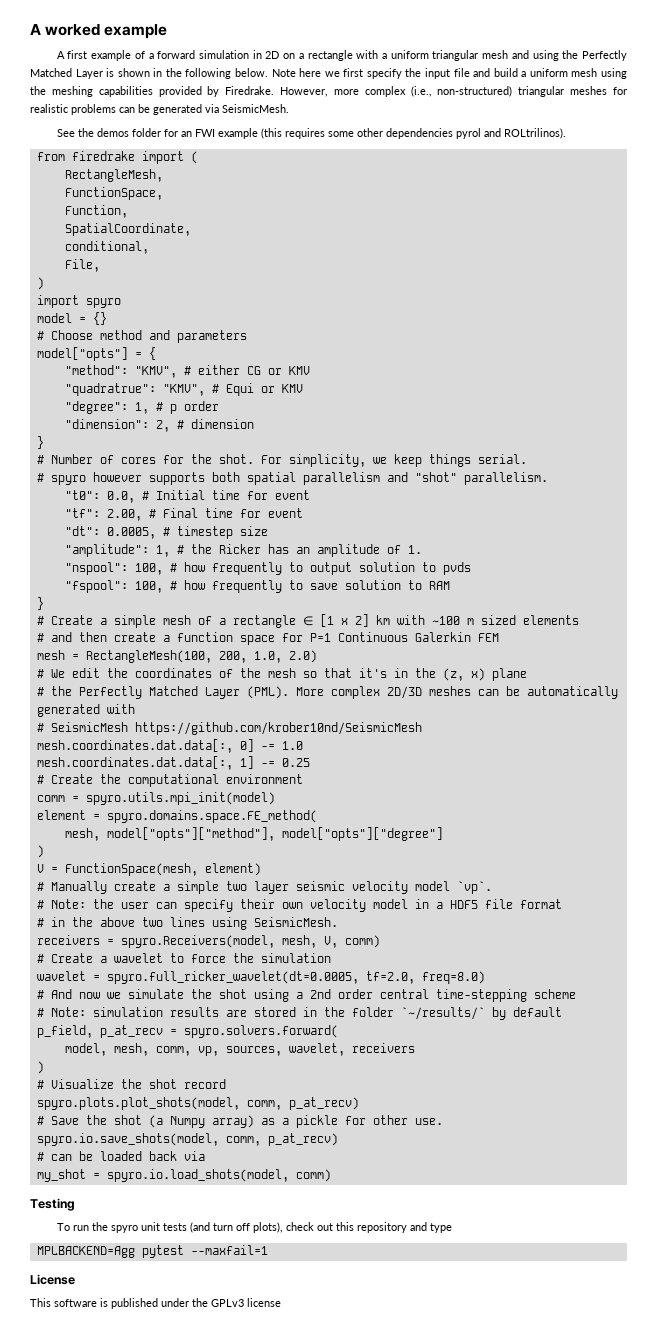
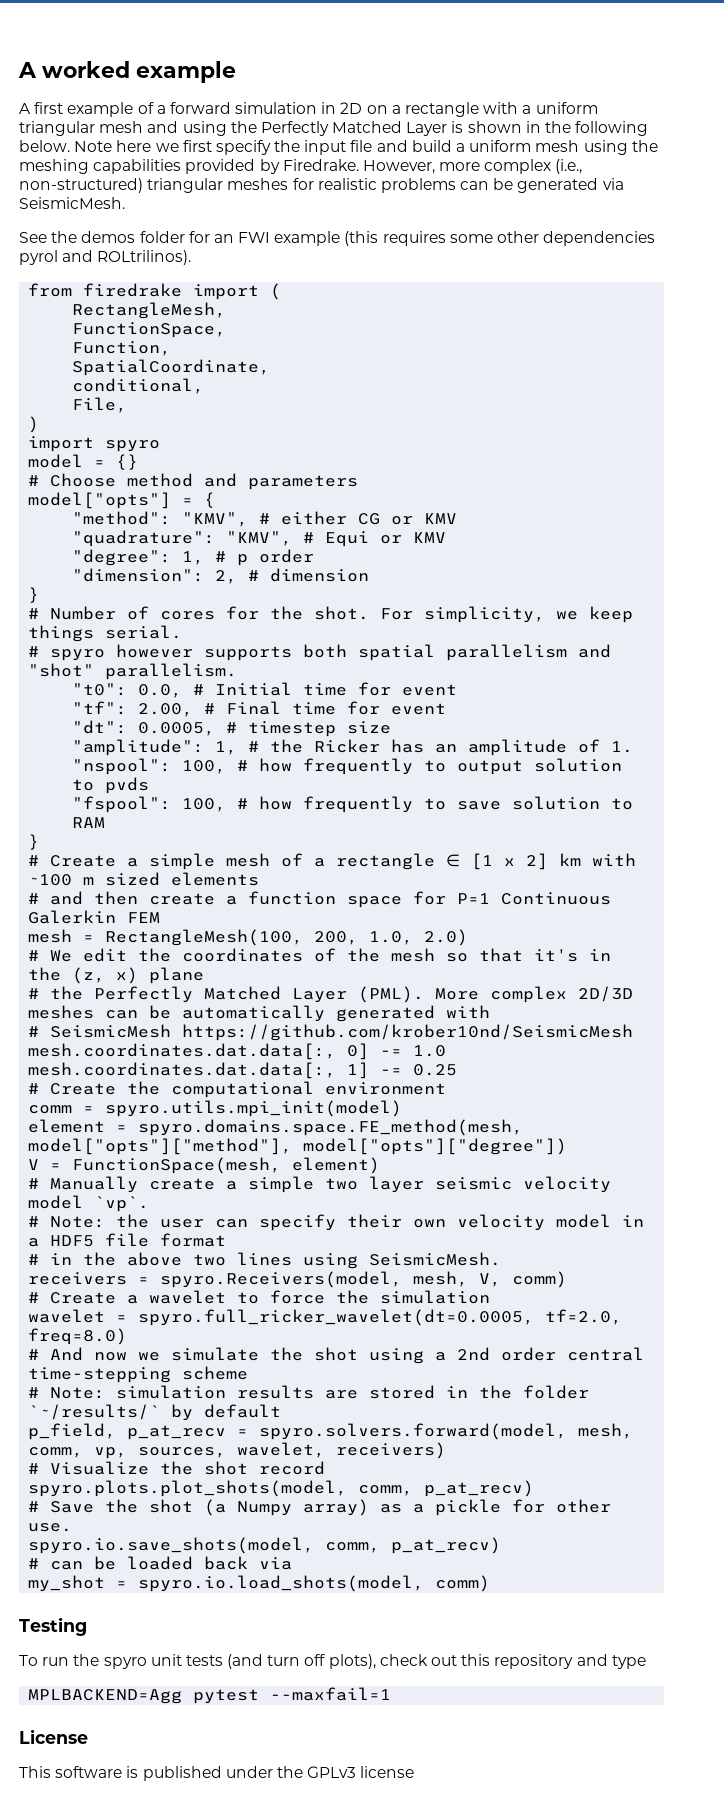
- "quadratrue": "KMV", # Equi or KMV
+ "quadrature": "KMV", # Equi or KMV
- element = spyro.domains.space.FE_method(
- mesh, model["opts"]["method"], model["opts"]["degree"]
- )
+ element = spyro.domains.space.FE_method(mesh, model["opts"]["method"], model["opts"]["degree"])
- p_field, p_at_recv = spyro.solvers.forward(
- model, mesh, comm, vp, sources, wavelet, receivers
- )
+ p_field, p_at_recv = spyro.solvers.forward(model, mesh, comm, vp, sources, wavelet, receivers)

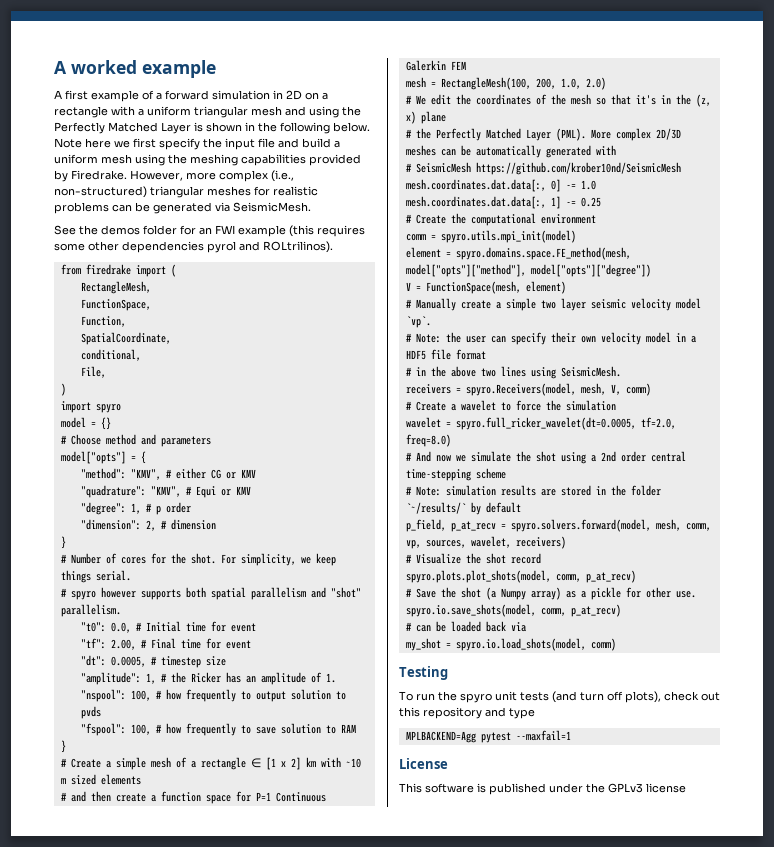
- # Create a simple mesh of a rectangle ∈ [1 x 2] km with ~100 m sized elements
+ # Create a simple mesh of a rectangle ∈ [1 x 2] km with ~10 m sized elements

